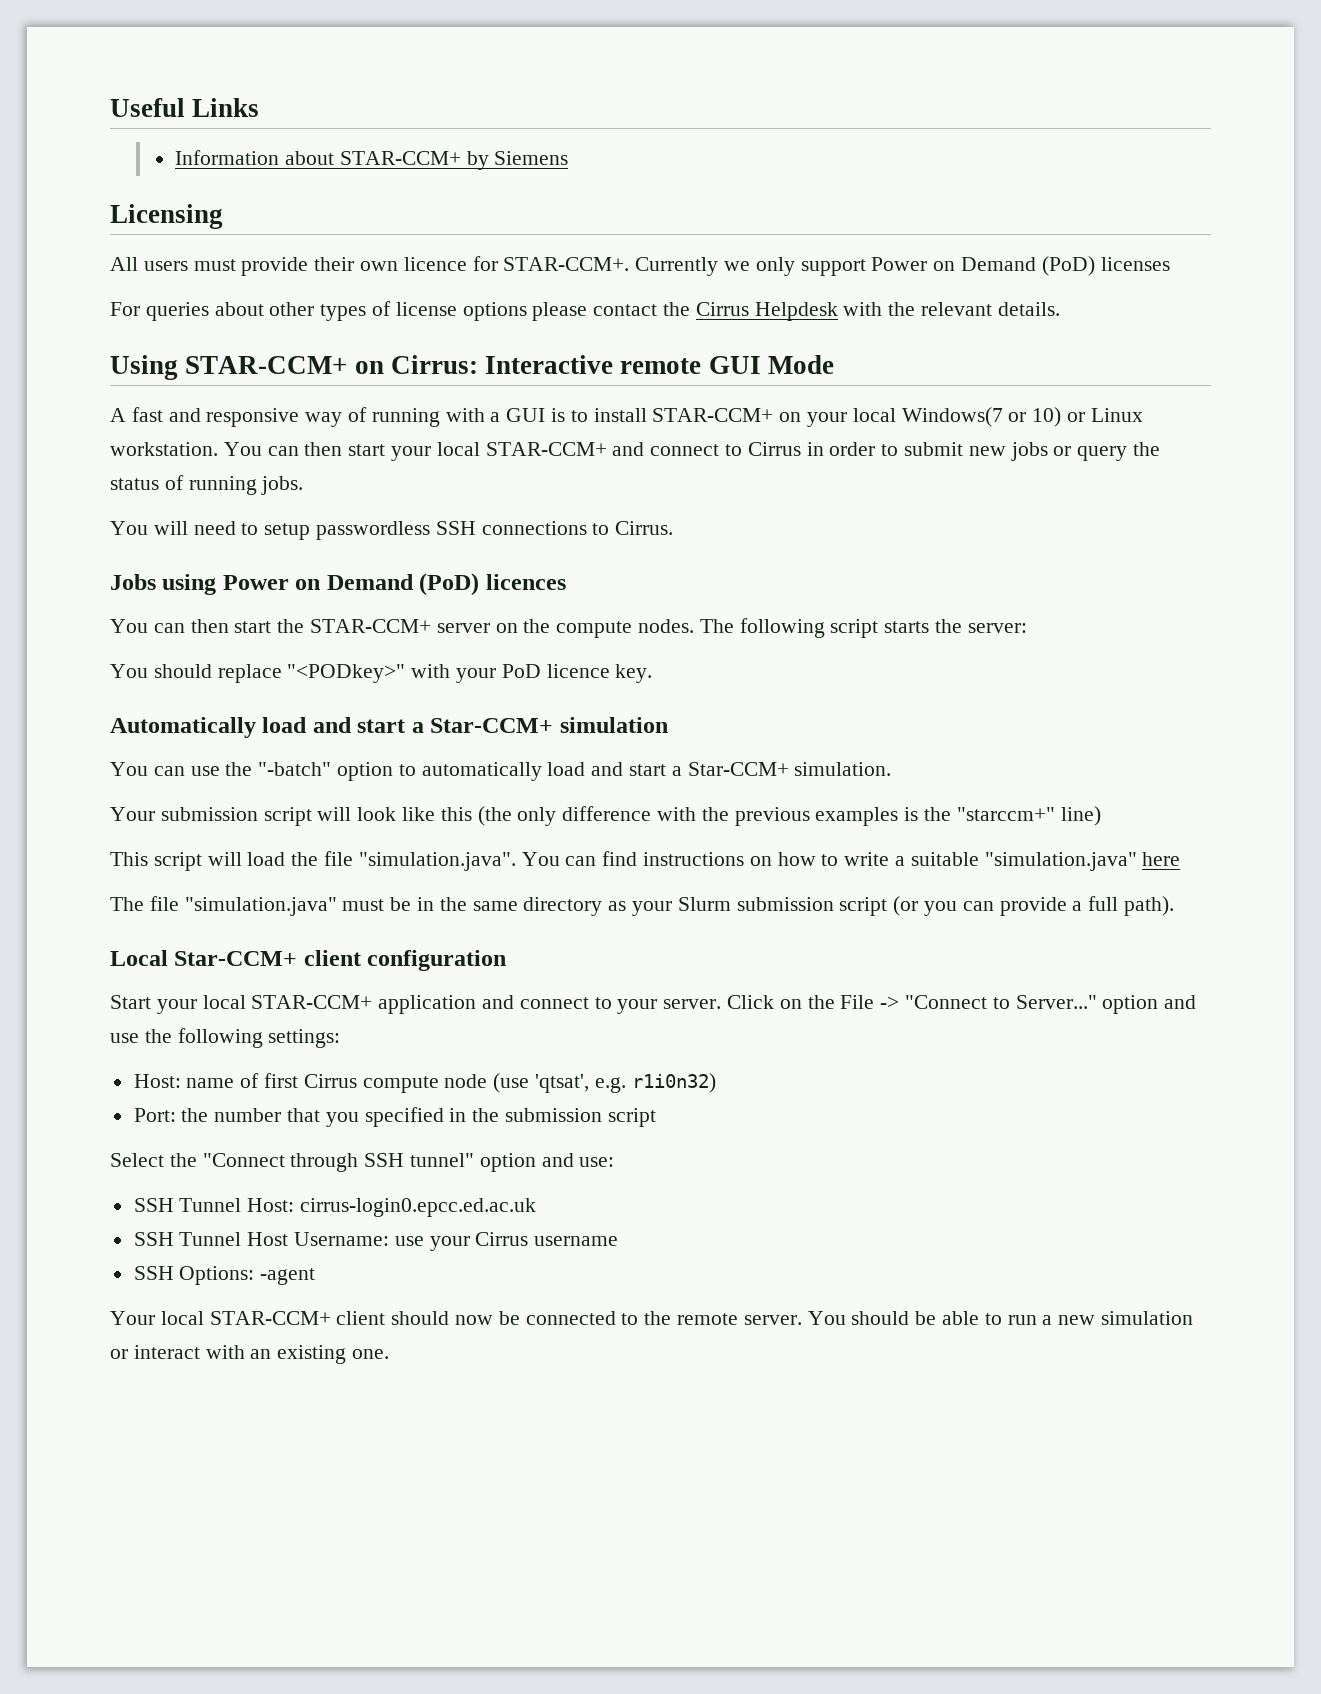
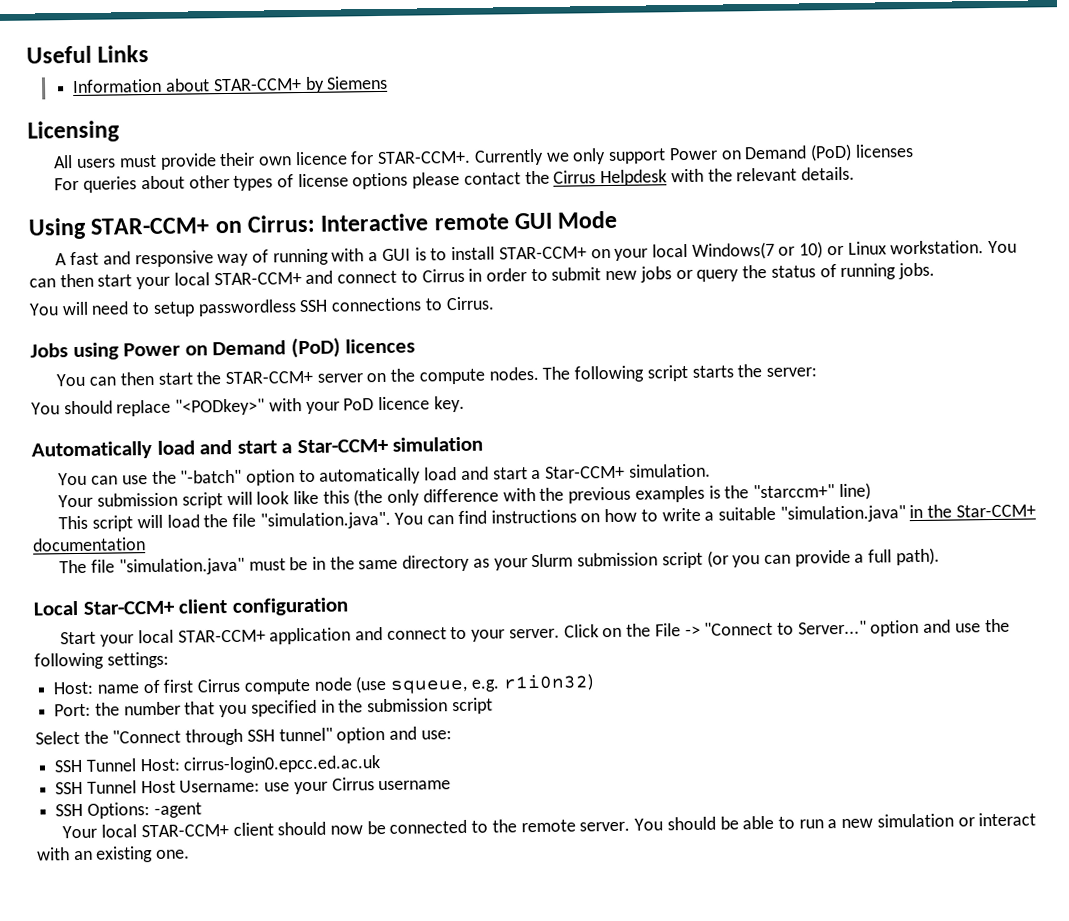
- This script will load the file "simulation.java". You can find instructions on how to write a suitable "simulation.java" here
+ This script will load the file "simulation.java". You can find instructions on how to write a suitable "simulation.java" in the Star-CCM+ documentation
- Host: name of first Cirrus compute node (use 'qtsat', e.g. r1i0n32)
+ Host: name of first Cirrus compute node (use squeue, e.g. r1i0n32)

